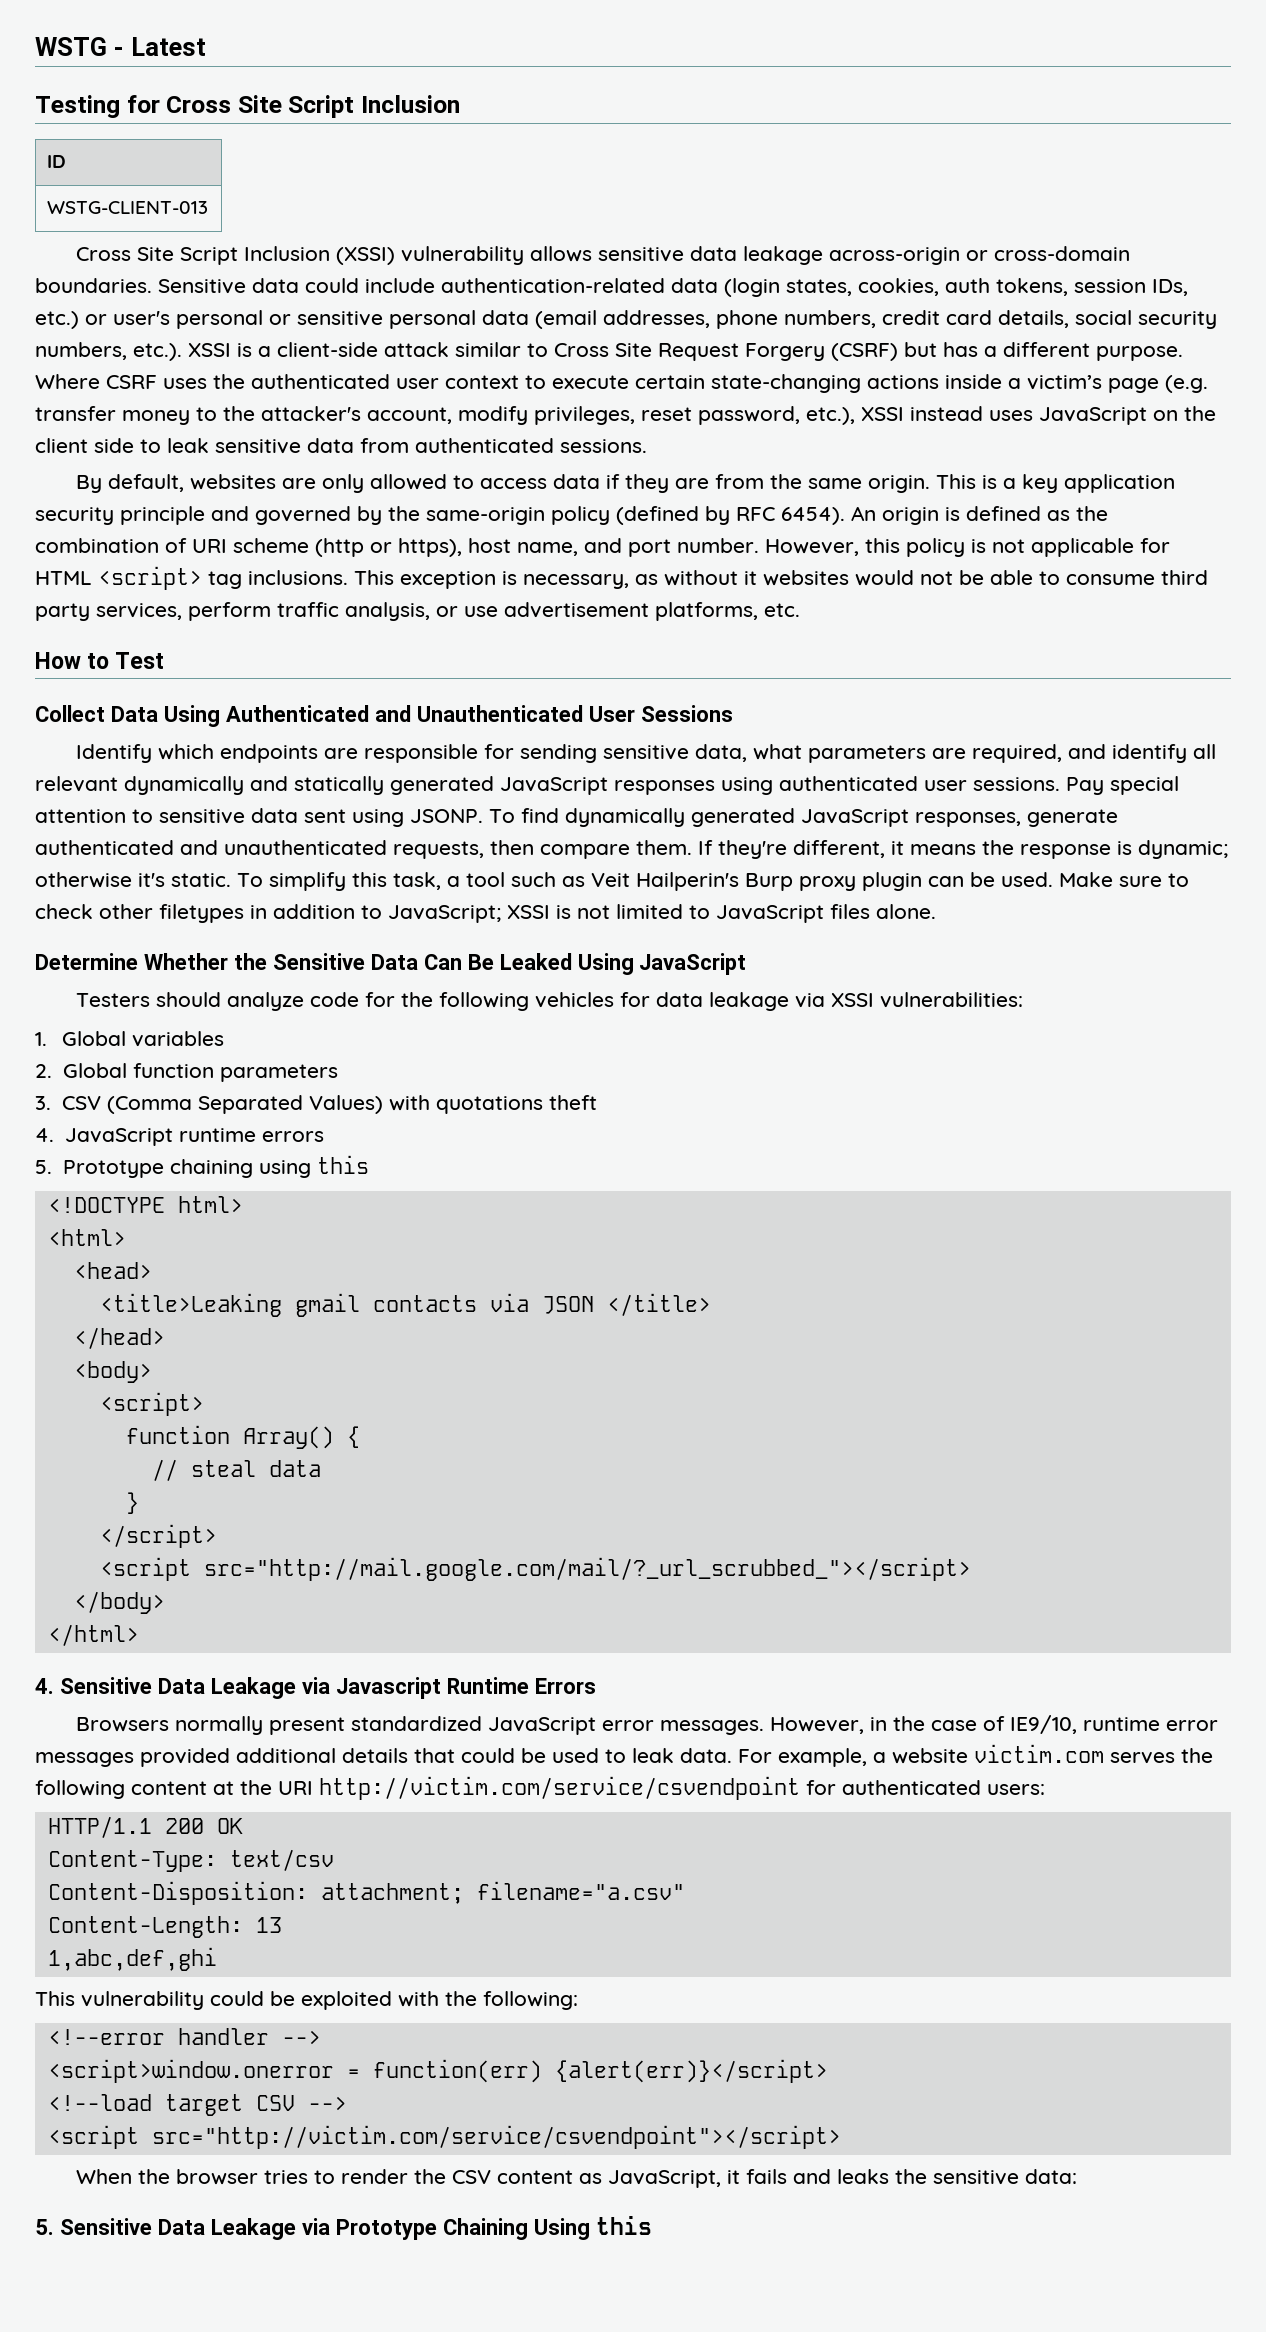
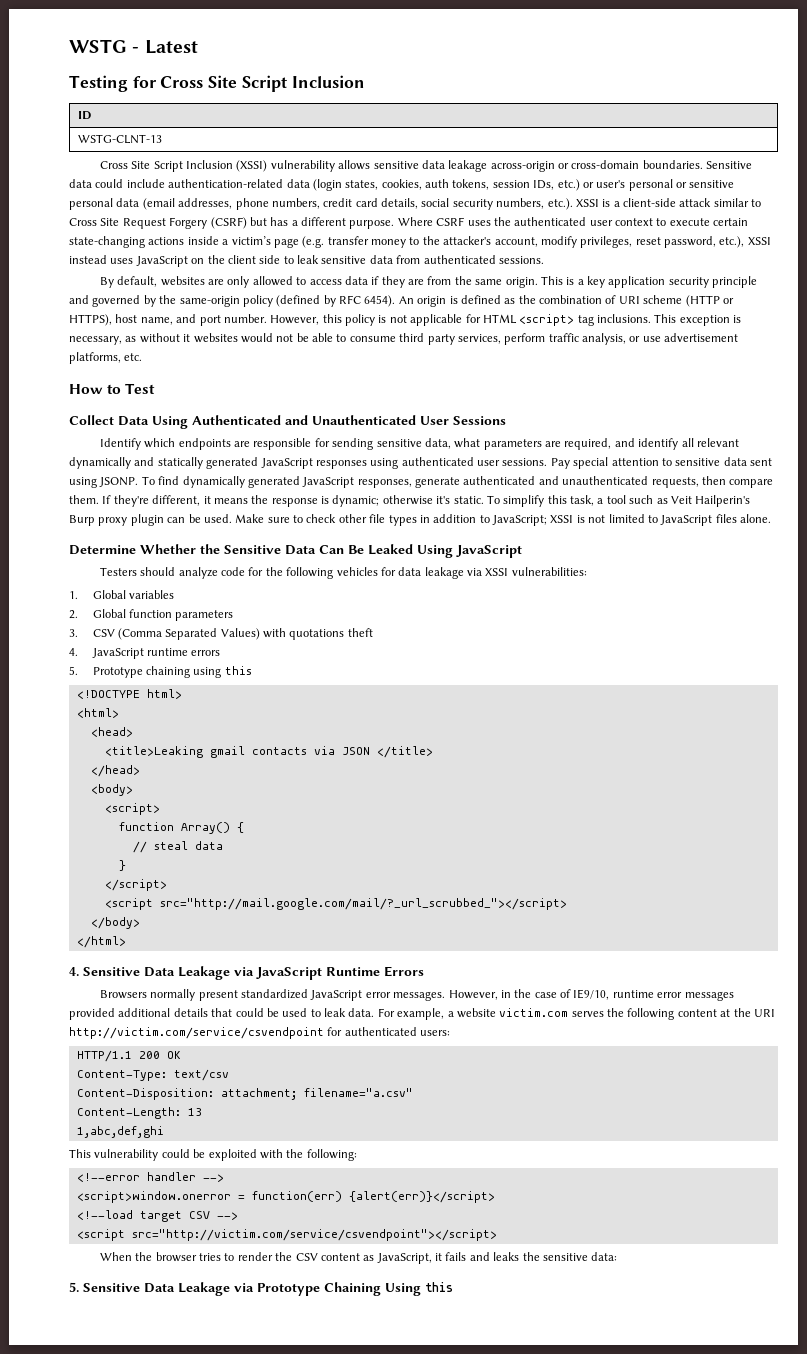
- WSTG-CLIENT-013
+ WSTG-CLNT-13
- An origin is defined as the combination of URI scheme (http or https), host name, and port number.
+ An origin is defined as the combination of URI scheme (HTTP or HTTPS), host name, and port number.
- Make sure to check other filetypes in addition to JavaScript; XSSI is not limited to JavaScript files alone.
+ Make sure to check other file types in addition to JavaScript; XSSI is not limited to JavaScript files alone.
- 4. Sensitive Data Leakage via Javascript Runtime Errors
+ 4. Sensitive Data Leakage via JavaScript Runtime Errors

